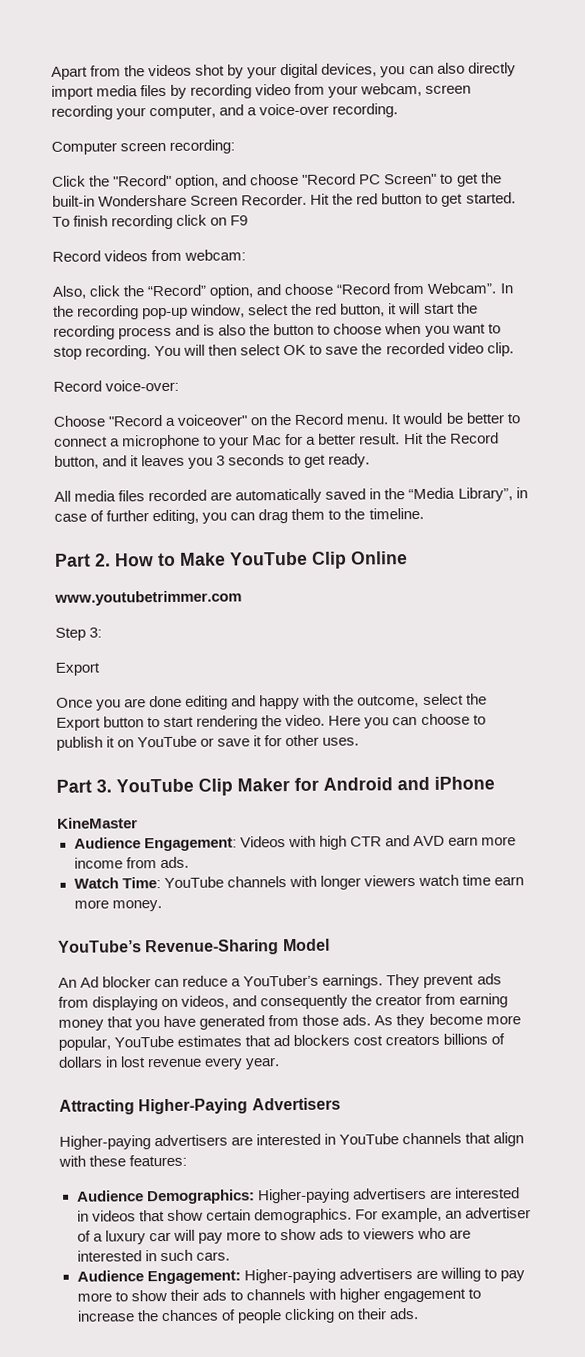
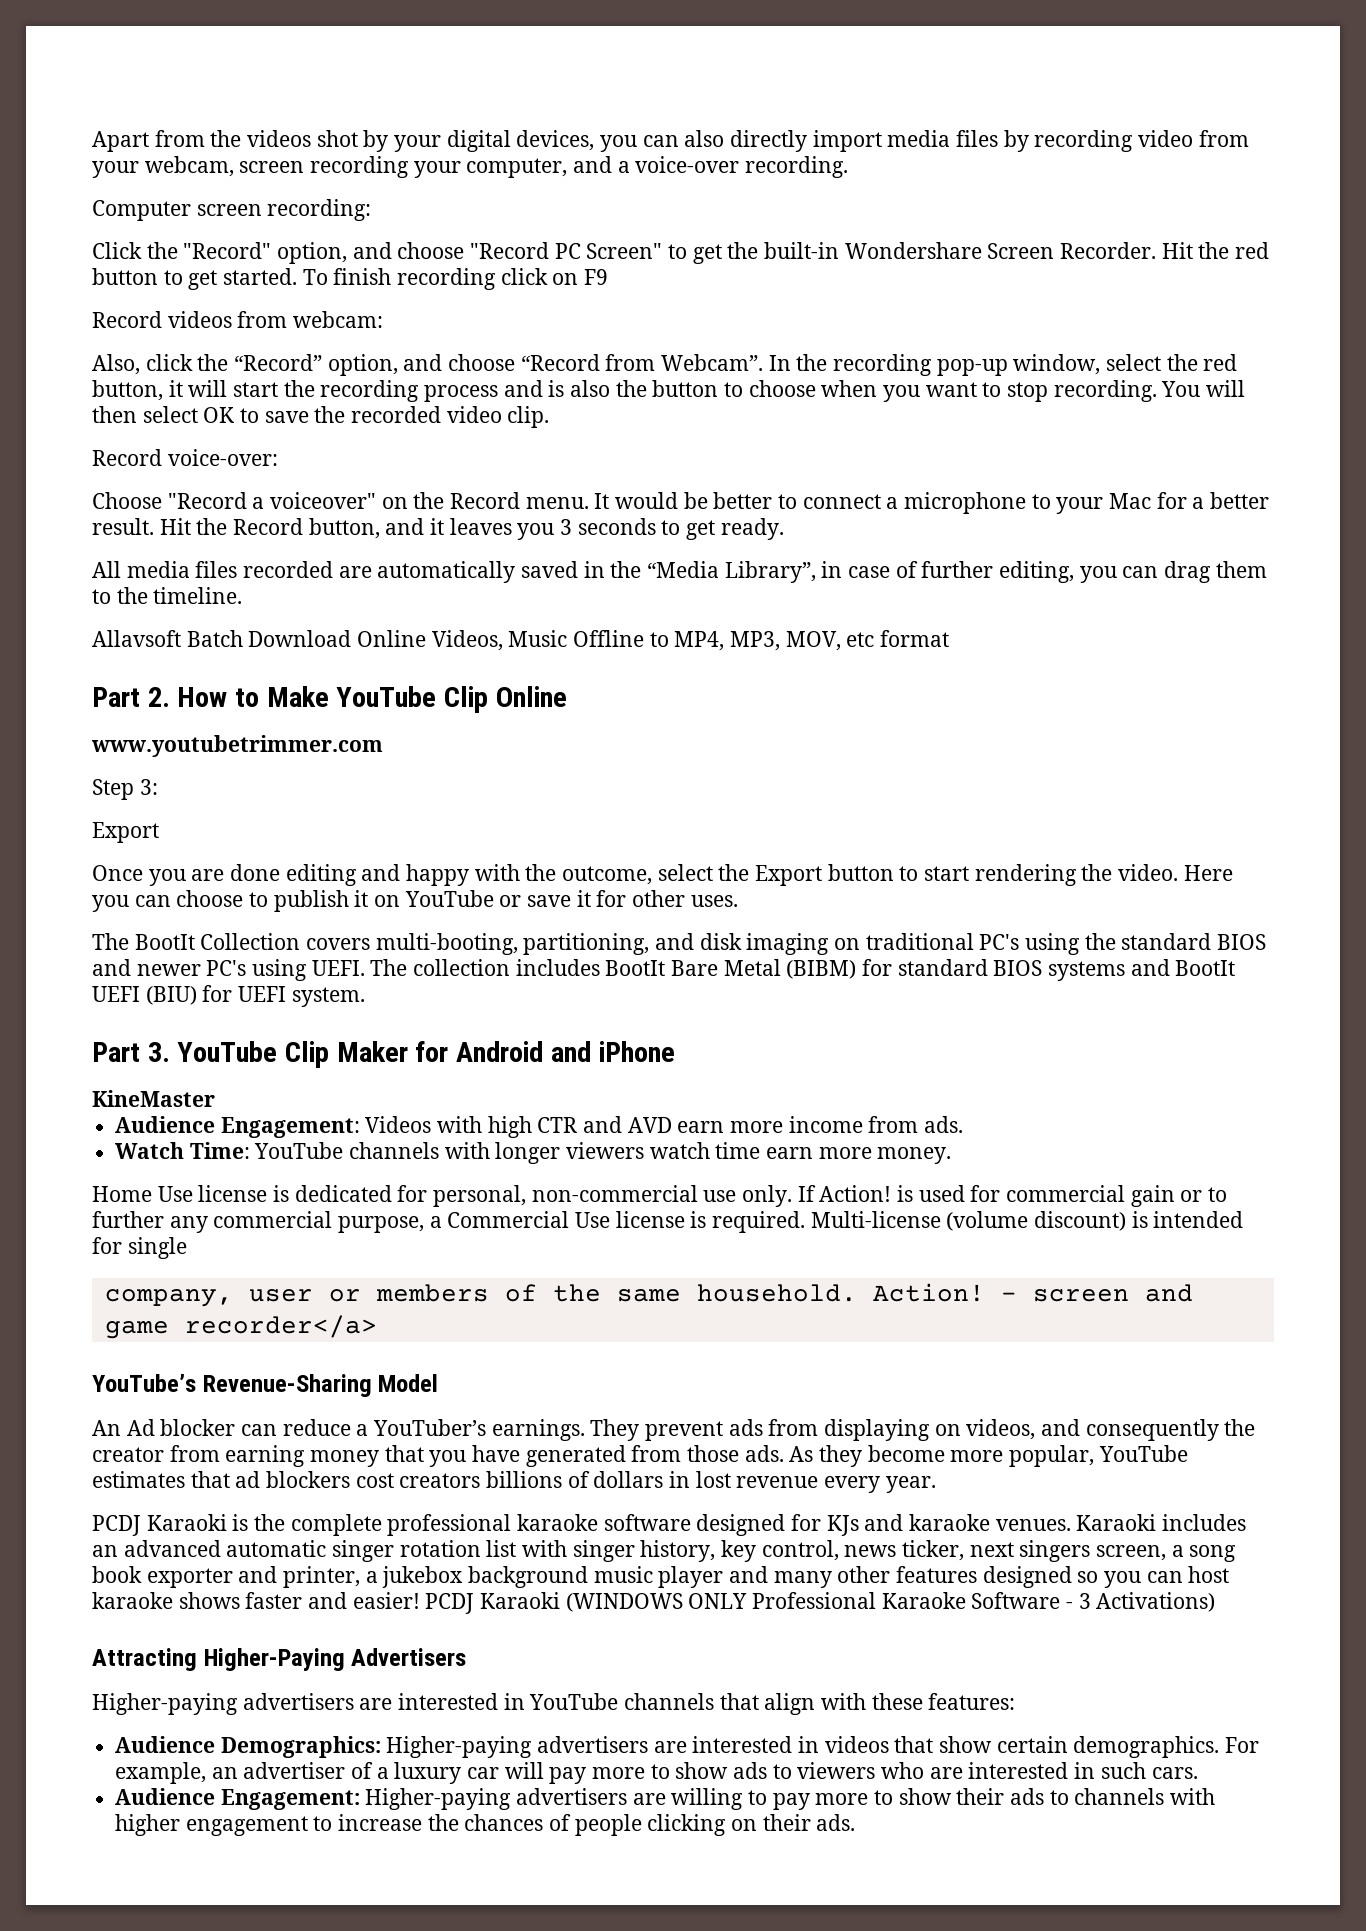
+ Allavsoft Batch Download Online Videos, Music Offline to MP4, MP3, MOV, etc format
+ The BootIt Collection covers multi-booting, partitioning, and disk imaging on traditional PC's using the standard BIOS and newer PC's using UEFI. The collection includes BootIt Bare Metal (BIBM) for standard BIOS systems and BootIt UEFI (BIU) for UEFI system.
+ Home Use license is dedicated for personal, non-commercial use only. If Action! is used for commercial gain or to further any commercial purpose, a Commercial Use license is required. Multi-license (volume discount) is intended for single
+ company, user or members of the same household. Action! - screen and game recorder</a>
+ PCDJ Karaoki is the complete professional karaoke software designed for KJs and karaoke venues. Karaoki includes an advanced automatic singer rotation list with singer history, key control, news ticker, next singers screen, a song book exporter and printer, a jukebox background music player and many other features designed so you can host karaoke shows faster and easier! PCDJ Karaoki (WINDOWS ONLY Professional Karaoke Software - 3 Activations)

